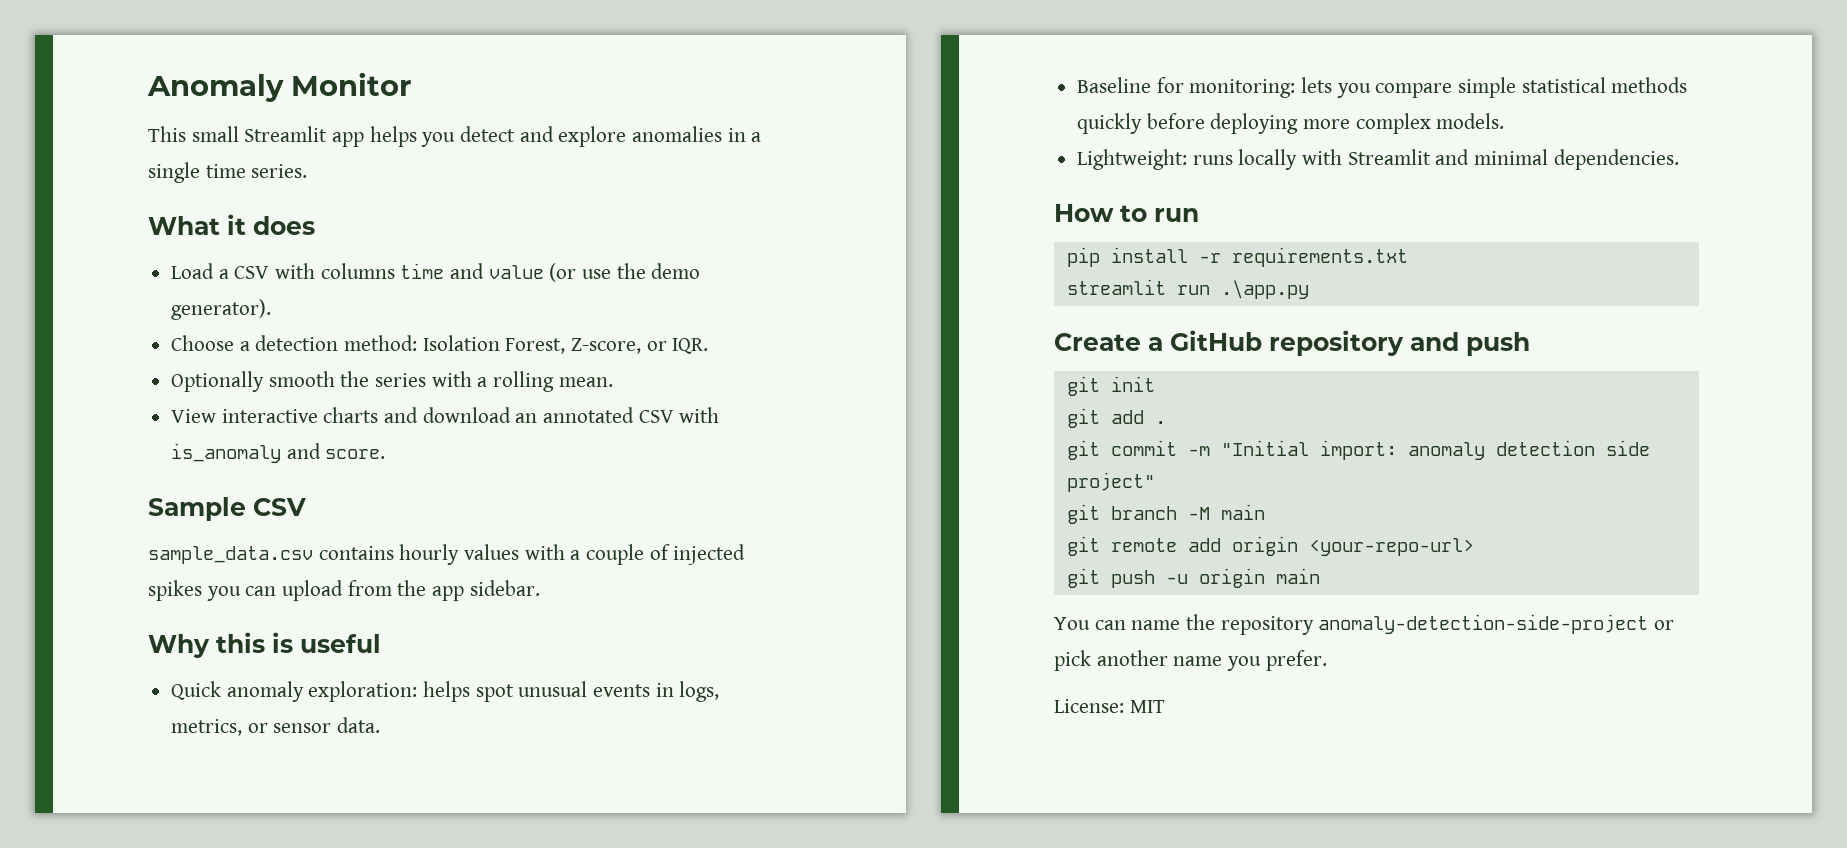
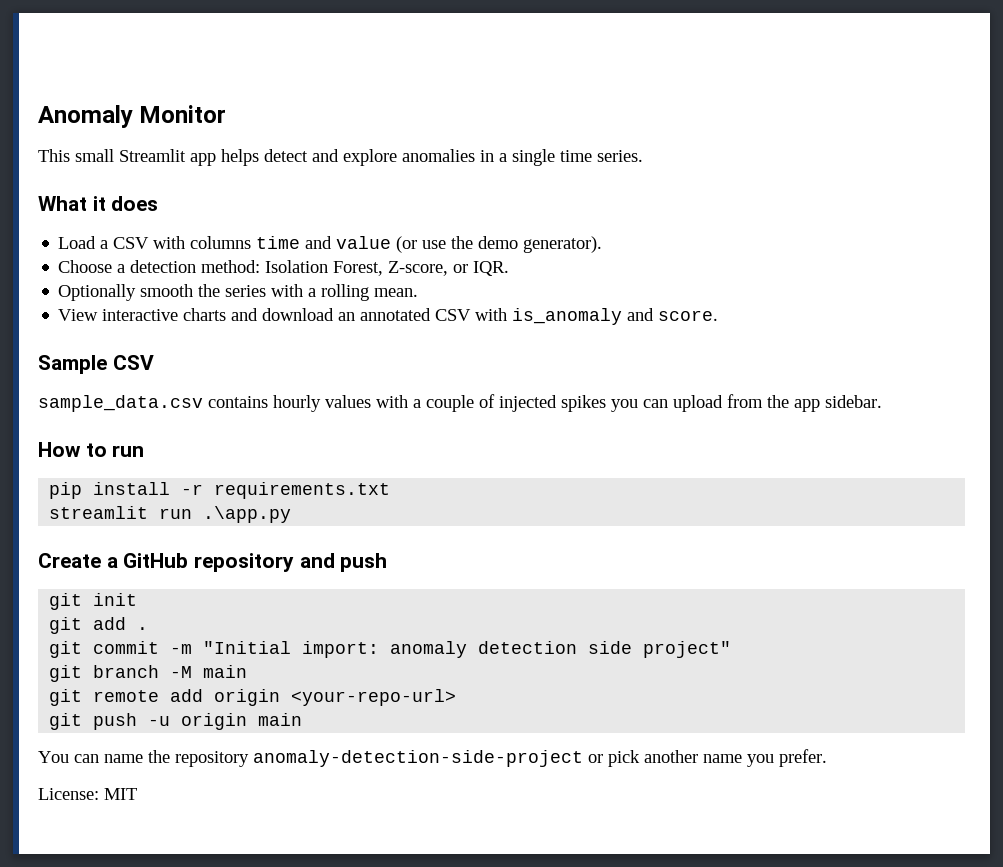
- This small Streamlit app helps you detect and explore anomalies in a single time series.
+ This small Streamlit app helps detect and explore anomalies in a single time series.
- Why this is useful
- Quick anomaly exploration: helps spot unusual events in logs, metrics, or sensor data.
- Baseline for monitoring: lets you compare simple statistical methods quickly before deploying more complex models.
- Lightweight: runs locally with Streamlit and minimal dependencies.

